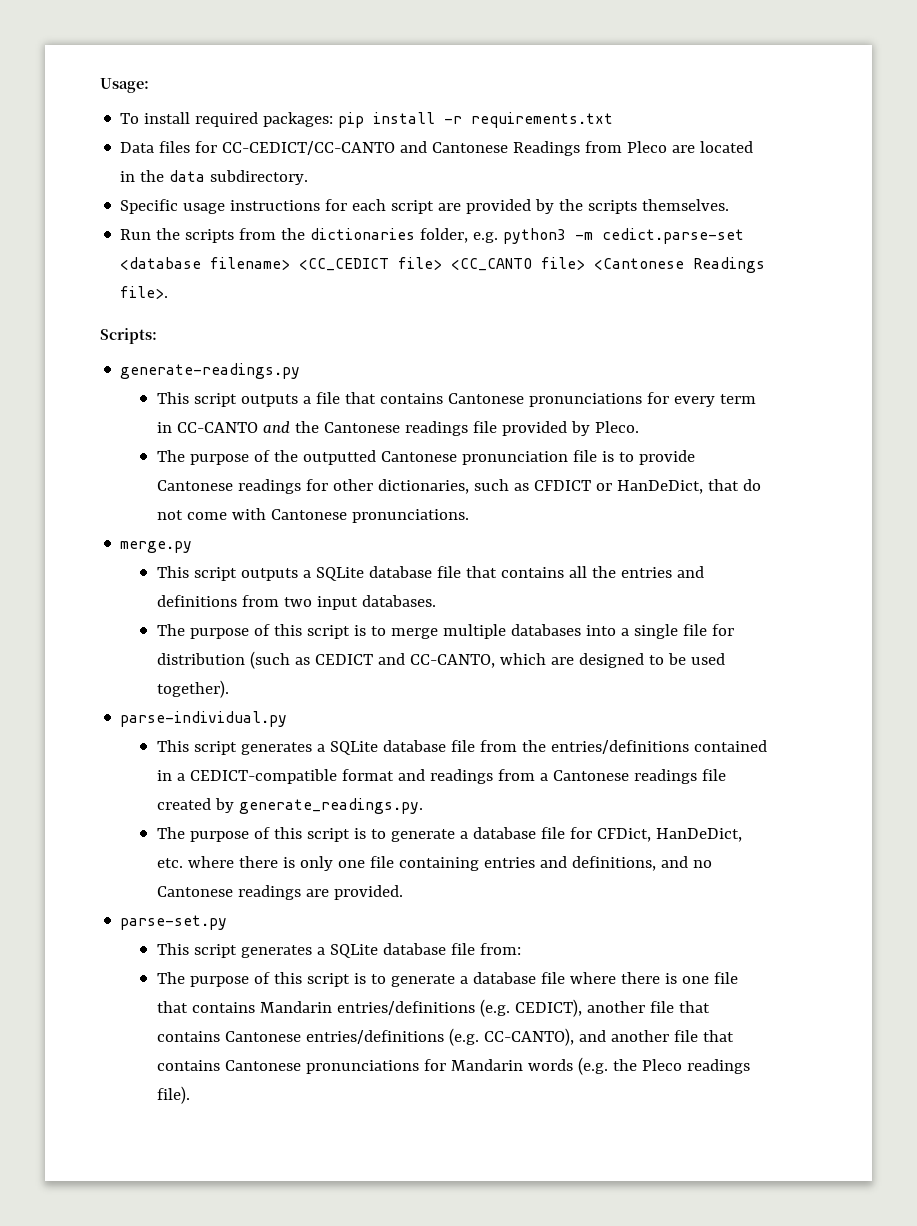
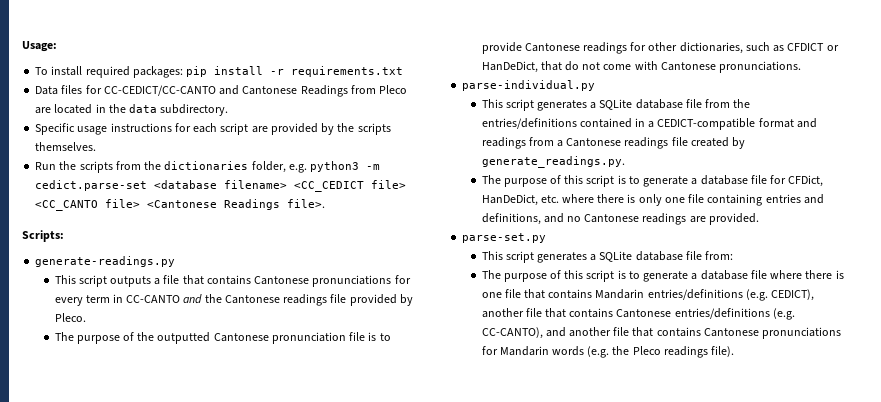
- merge.py
- This script outputs a SQLite database file that contains all the entries and definitions from two input databases.
- The purpose of this script is to merge multiple databases into a single file for distribution (such as CEDICT and CC-CANTO, which are designed to be used together).

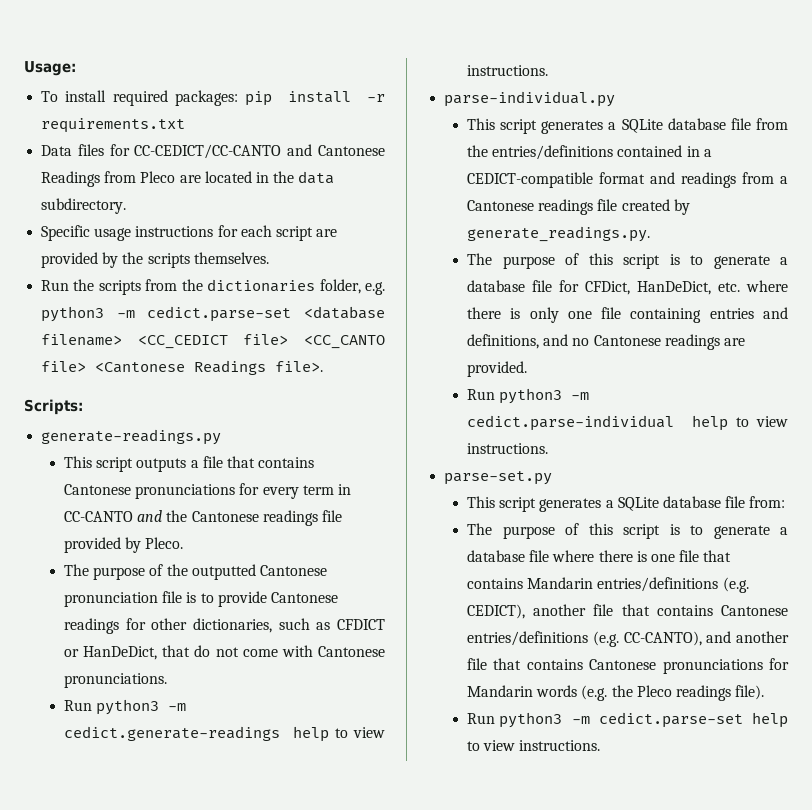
+ Run python3 -m cedict.generate-readings help to view instructions.
+ Run python3 -m cedict.parse-individual help to view instructions.
+ Run python3 -m cedict.parse-set help to view instructions.

